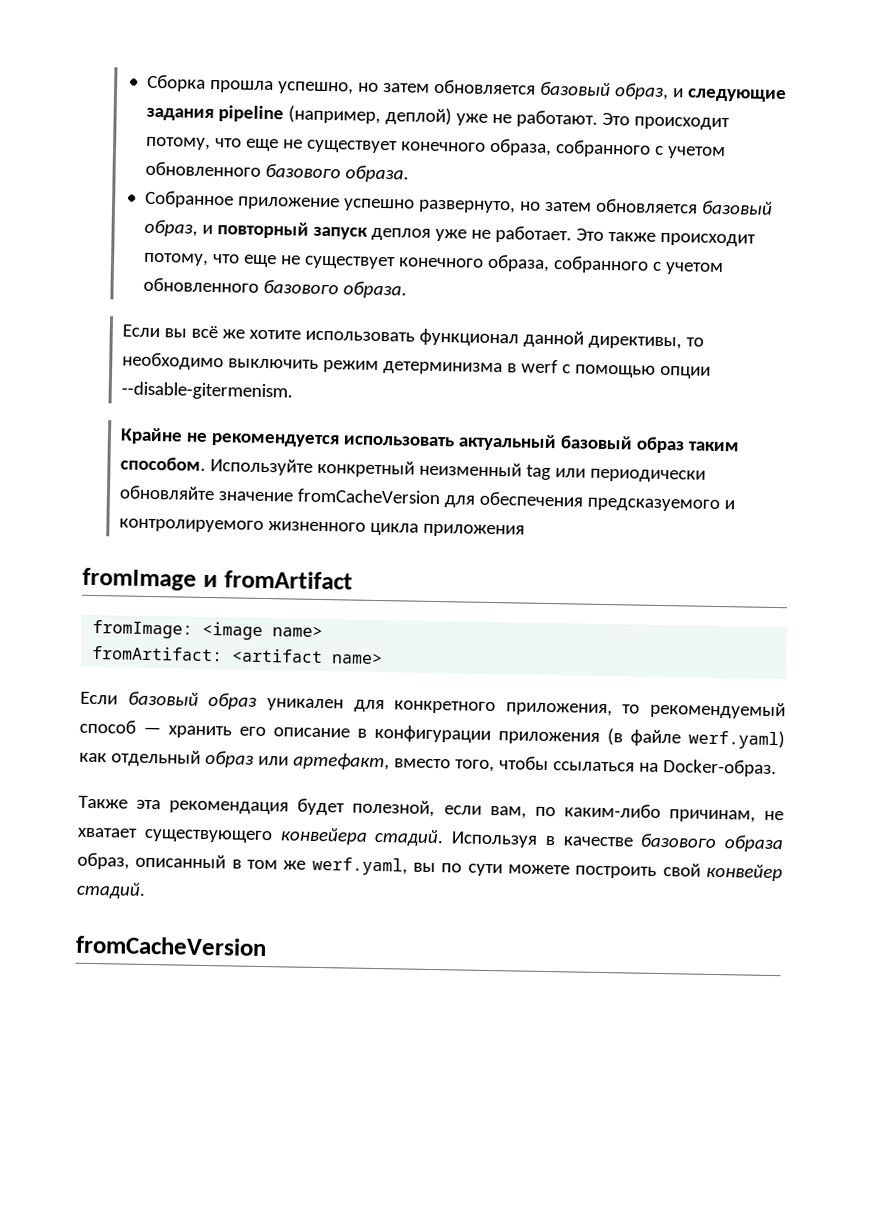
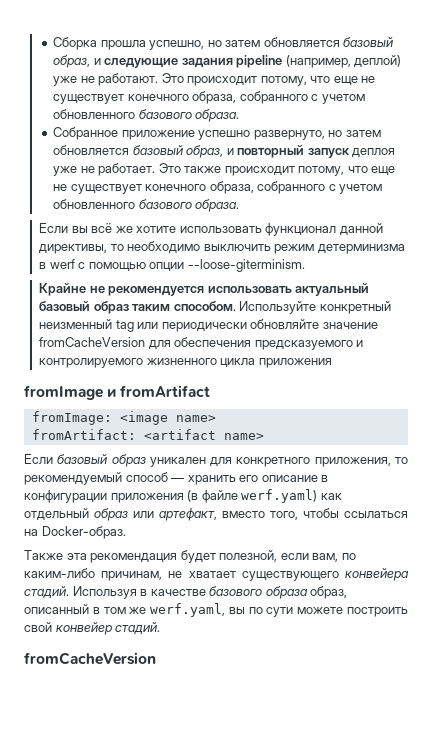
- Если вы всё же хотите использовать функционал данной директивы, то необходимо выключить режим детерминизма в werf с помощью опции --disable-gitermenism.
+ Если вы всё же хотите использовать функционал данной директивы, то необходимо выключить режим детерминизма в werf с помощью опции --loose-giterminism.

